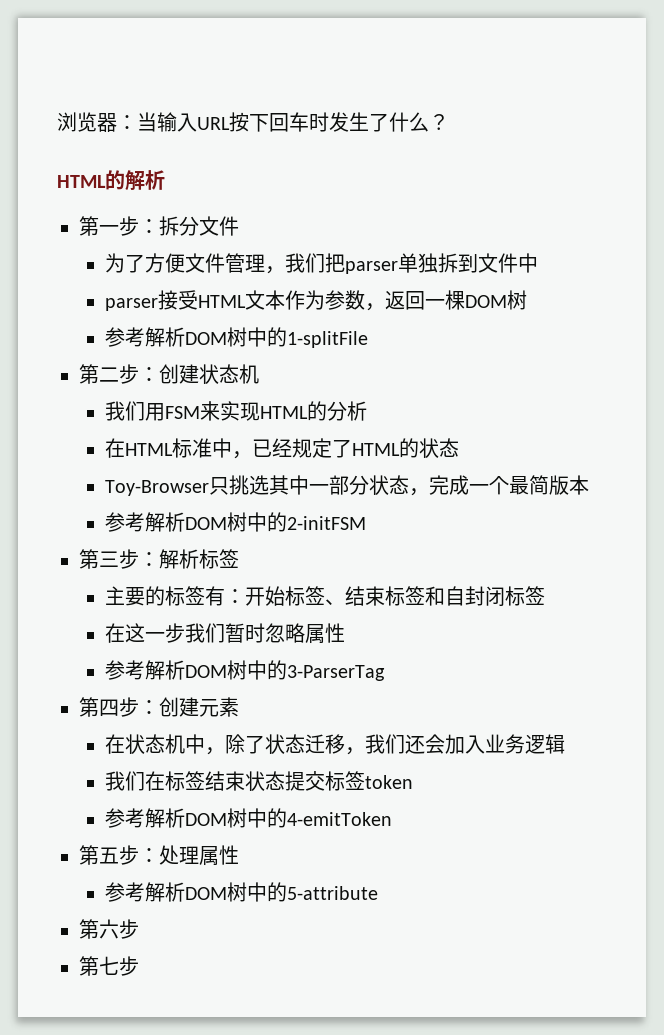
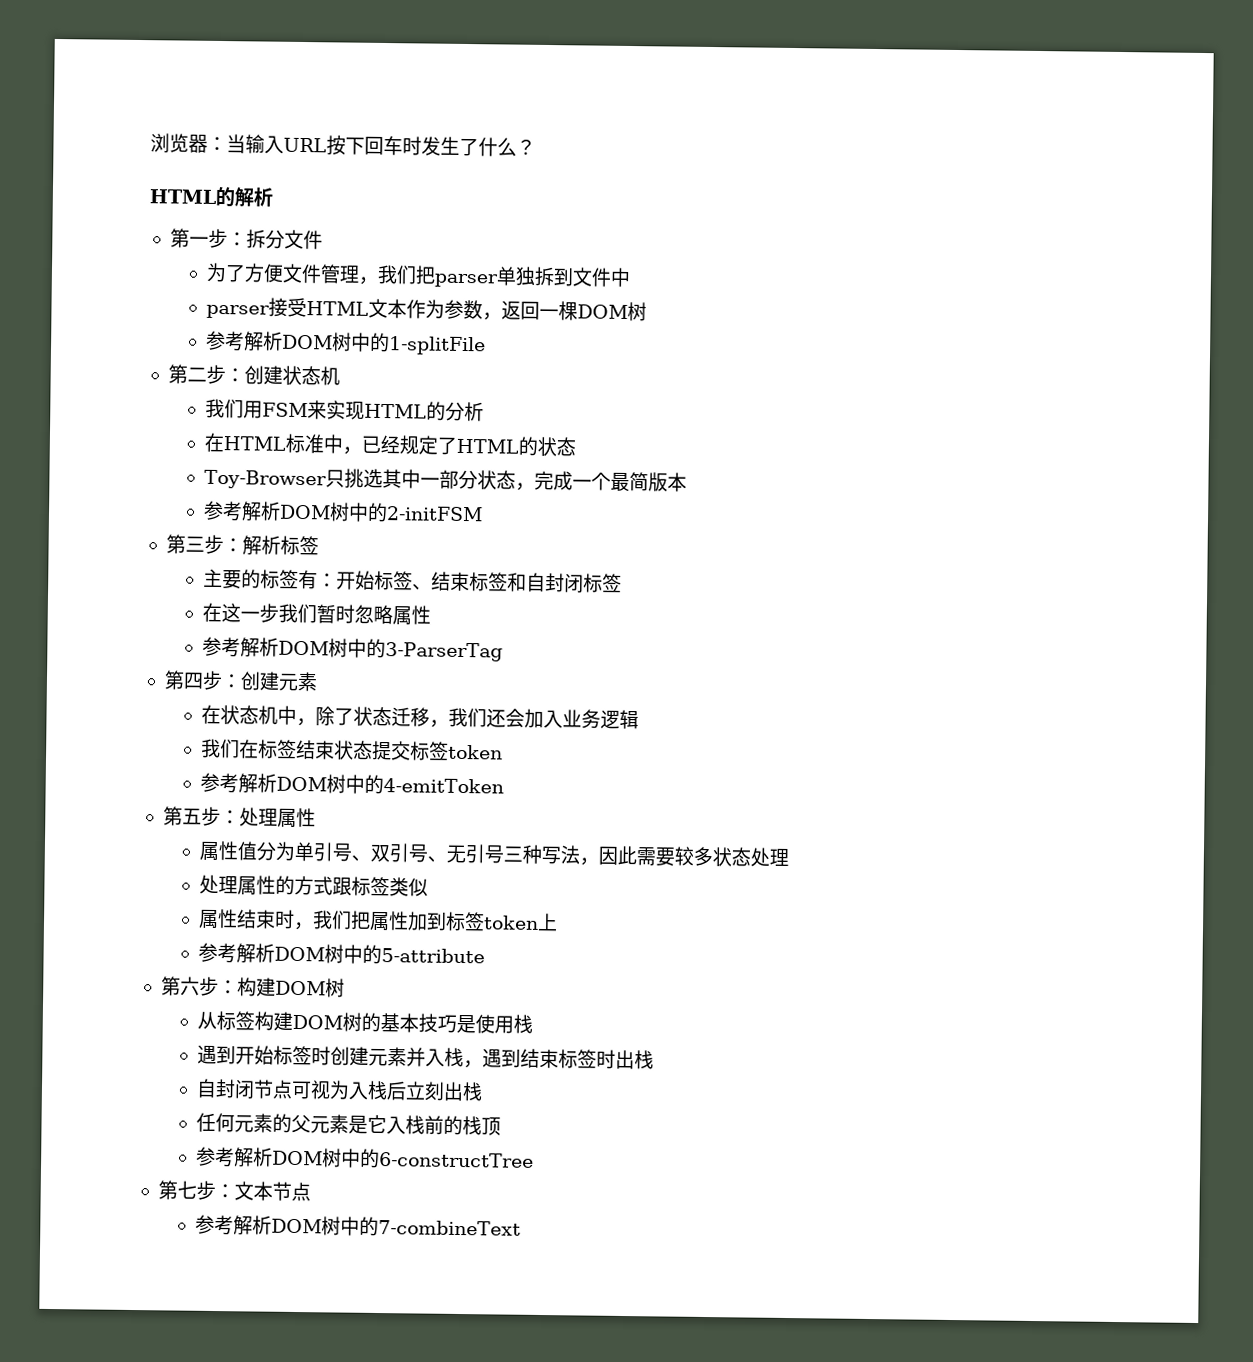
+ 属性值分为单引号、双引号、无引号三种写法，因此需要较多状态处理
+ 处理属性的方式跟标签类似
+ 属性结束时，我们把属性加到标签token上
- 第六步
- 第七步
+ 第六步：构建DOM树
+ 从标签构建DOM树的基本技巧是使用栈
+ 遇到开始标签时创建元素并入栈，遇到结束标签时出栈
+ 自封闭节点可视为入栈后立刻出栈
+ 任何元素的父元素是它入栈前的栈顶
+ 参考解析DOM树中的6-constructTree
+ 第七步：文本节点
+ 参考解析DOM树中的7-combineText

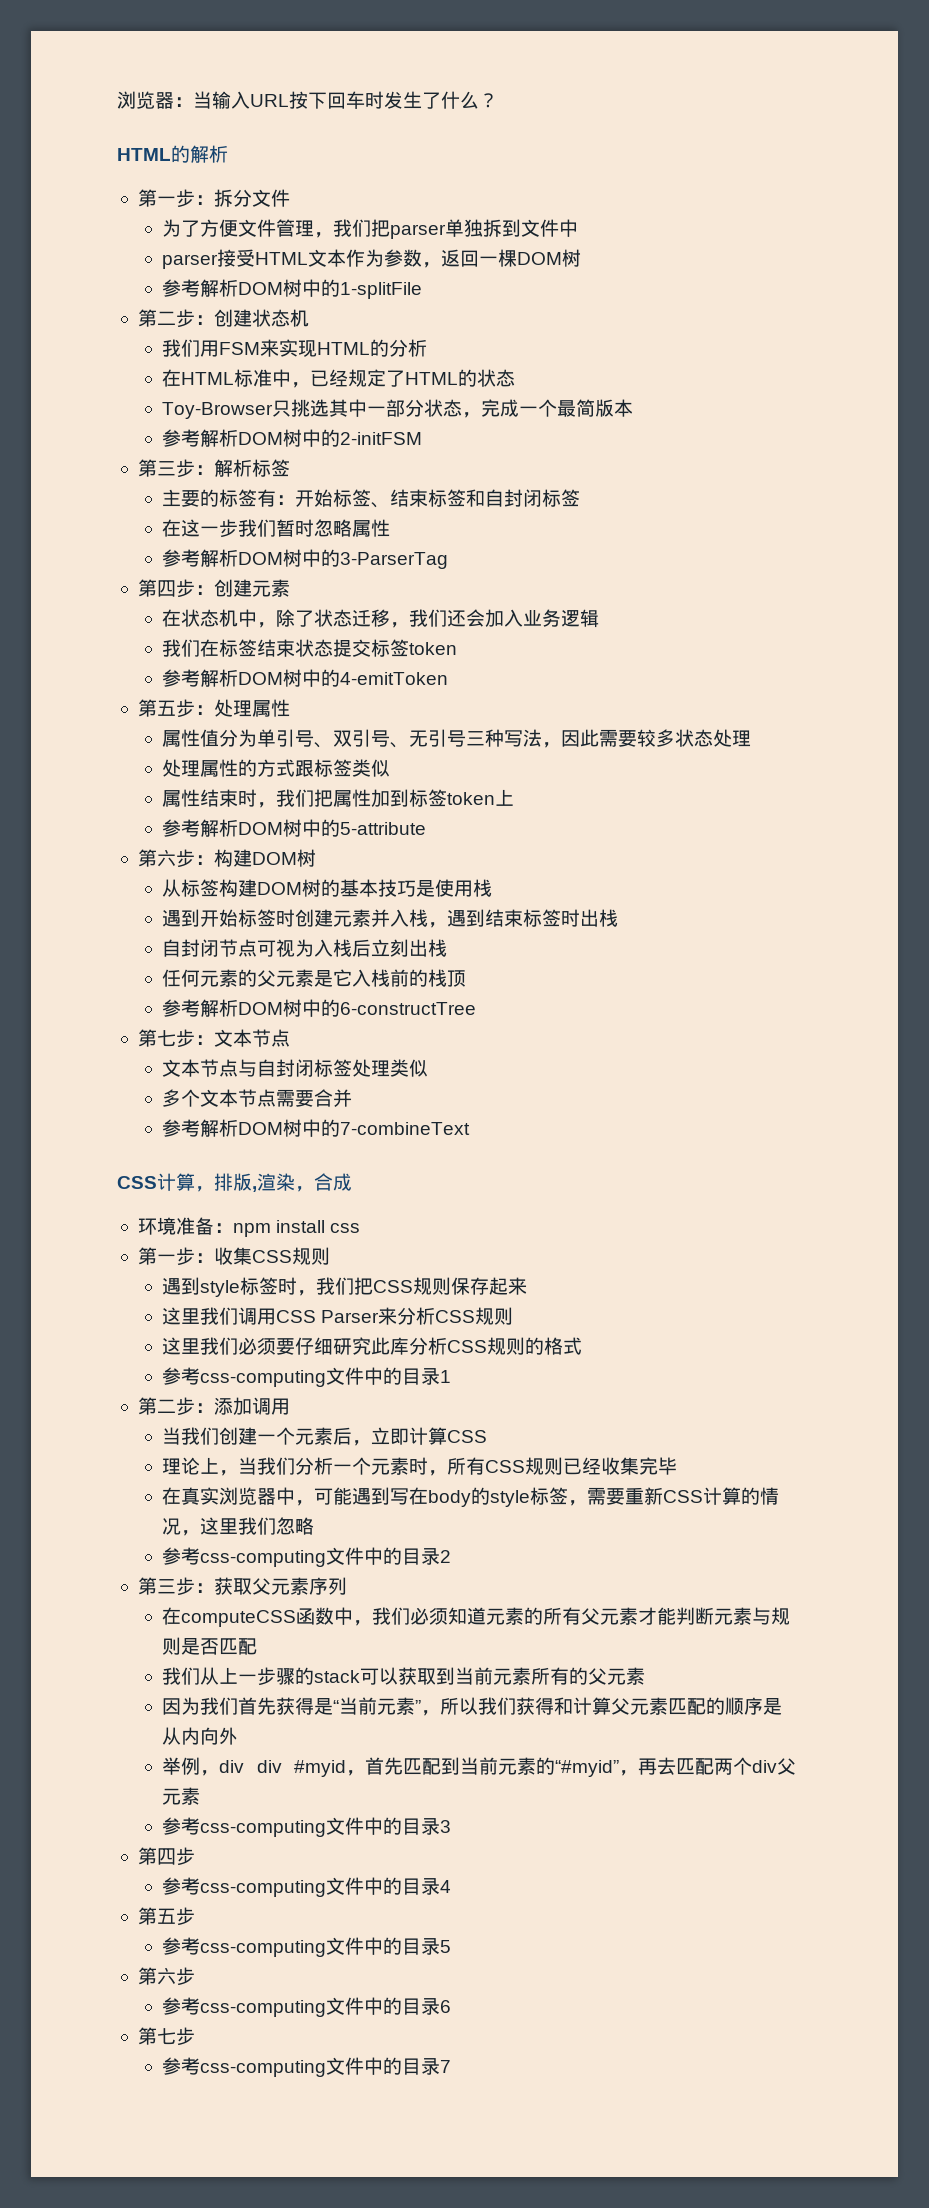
+ 文本节点与自封闭标签处理类似
+ 多个文本节点需要合并
+ CSS计算，排版,渲染，合成
+ 环境准备：npm install css
+ 第一步：收集CSS规则
+ 遇到style标签时，我们把CSS规则保存起来
+ 这里我们调用CSS Parser来分析CSS规则
+ 这里我们必须要仔细研究此库分析CSS规则的格式
+ 参考css-computing文件中的目录1
+ 第二步：添加调用
+ 当我们创建一个元素后，立即计算CSS
+ 理论上，当我们分析一个元素时，所有CSS规则已经收集完毕
+ 在真实浏览器中，可能遇到写在body的style标签，需要重新CSS计算的情况，这里我们忽略
+ 参考css-computing文件中的目录2
+ 第三步：获取父元素序列
+ 在computeCSS函数中，我们必须知道元素的所有父元素才能判断元素与规则是否匹配
+ 我们从上一步骤的stack可以获取到当前元素所有的父元素
+ 因为我们首先获得是“当前元素”，所以我们获得和计算父元素匹配的顺序是从内向外
+ 举例，div div #myid，首先匹配到当前元素的“#myid”，再去匹配两个div父元素
+ 参考css-computing文件中的目录3
+ 第四步
+ 参考css-computing文件中的目录4
+ 第五步
+ 参考css-computing文件中的目录5
+ 第六步
+ 参考css-computing文件中的目录6
+ 第七步
+ 参考css-computing文件中的目录7

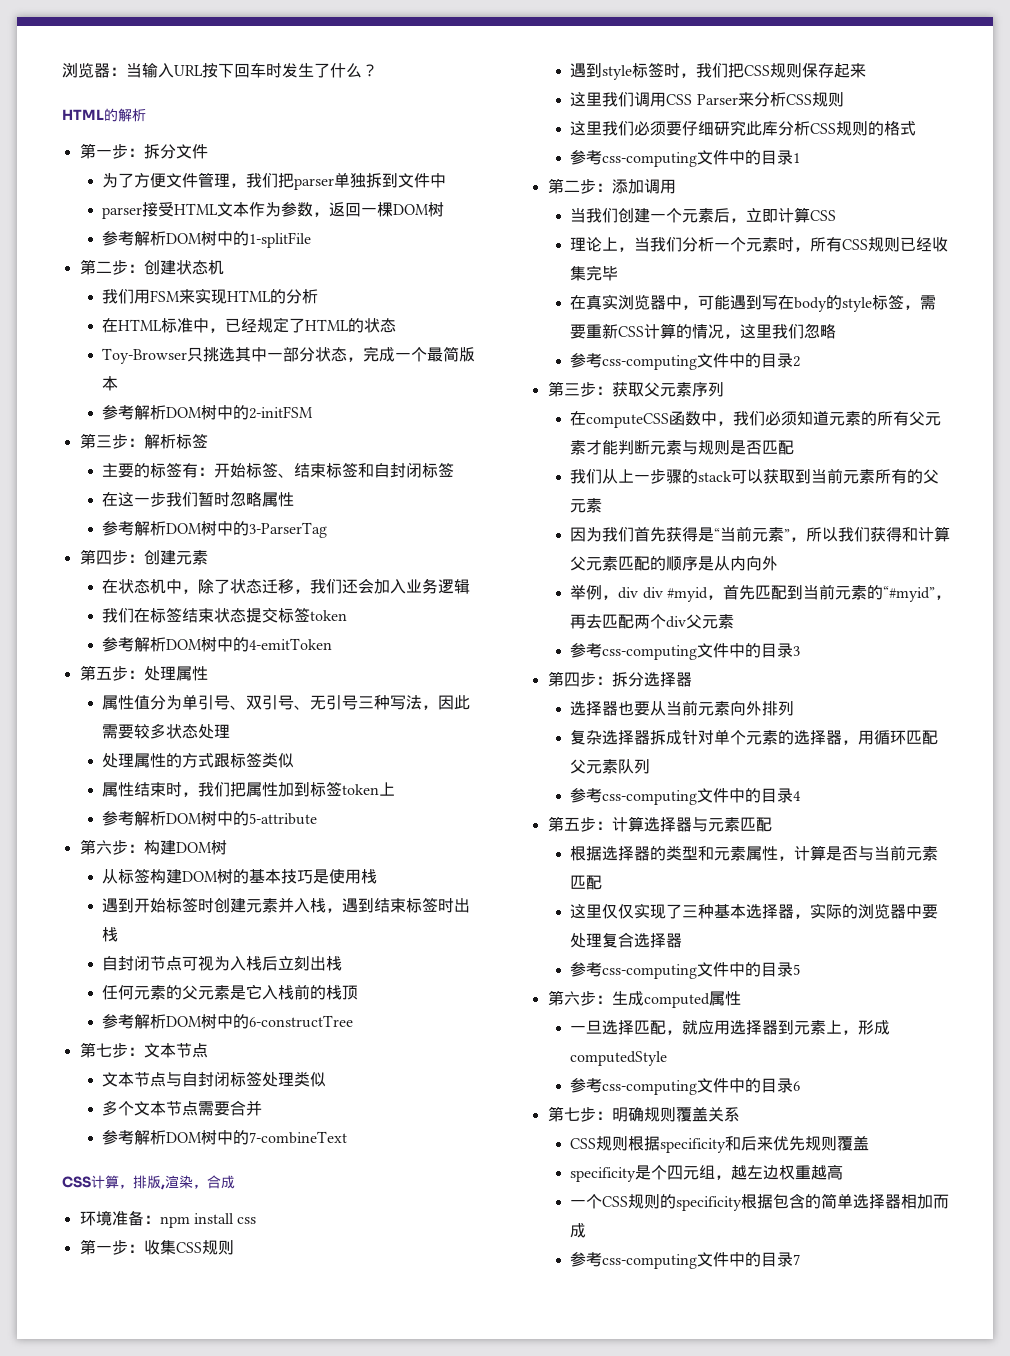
  参考css-computing文件中的目录3
- 第四步
+ 第四步：拆分选择器
+ 选择器也要从当前元素向外排列
+ 复杂选择器拆成针对单个元素的选择器，用循环匹配父元素队列
  参考css-computing文件中的目录4
- 第五步
+ 第五步：计算选择器与元素匹配
+ 根据选择器的类型和元素属性，计算是否与当前元素匹配
+ 这里仅仅实现了三种基本选择器，实际的浏览器中要处理复合选择器
  参考css-computing文件中的目录5
- 第六步
+ 第六步：生成computed属性
+ 一旦选择匹配，就应用选择器到元素上，形成computedStyle
  参考css-computing文件中的目录6
- 第七步
+ 第七步：明确规则覆盖关系
+ CSS规则根据specificity和后来优先规则覆盖
+ specificity是个四元组，越左边权重越高
+ 一个CSS规则的specificity根据包含的简单选择器相加而成

